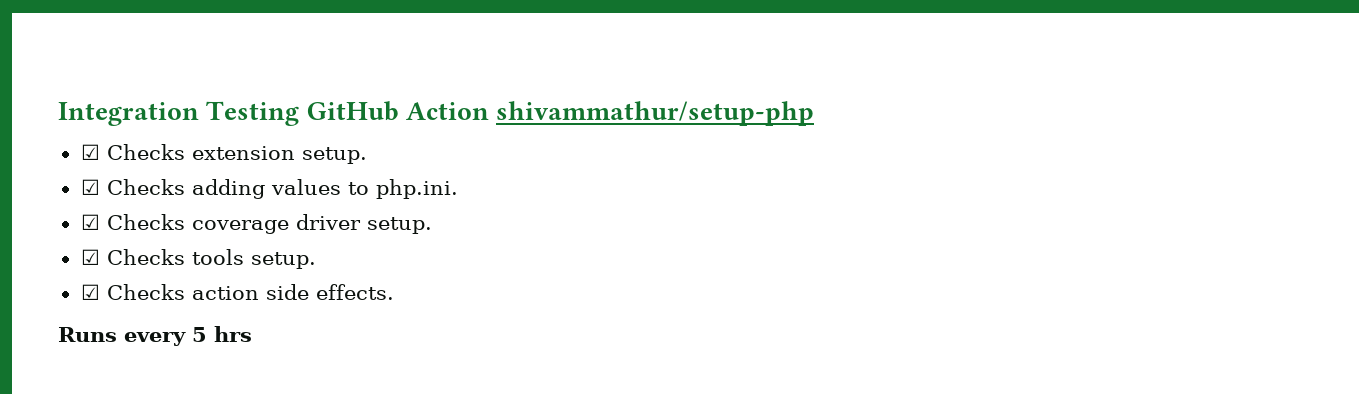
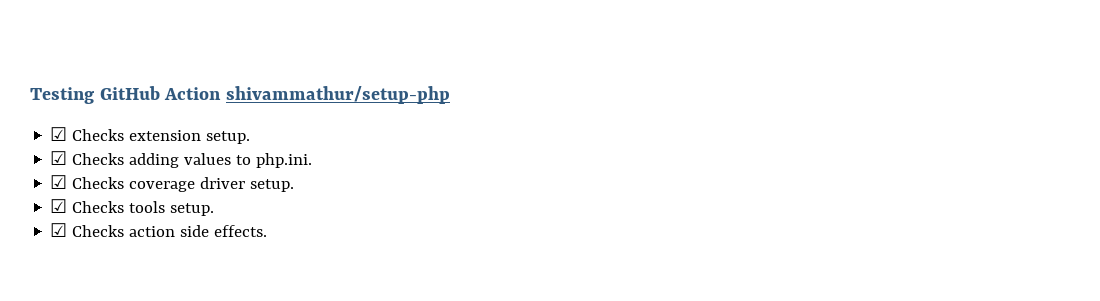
- Integration Testing GitHub Action shivammathur/setup-php
+ Testing GitHub Action shivammathur/setup-php
- Runs every 5 hrs

